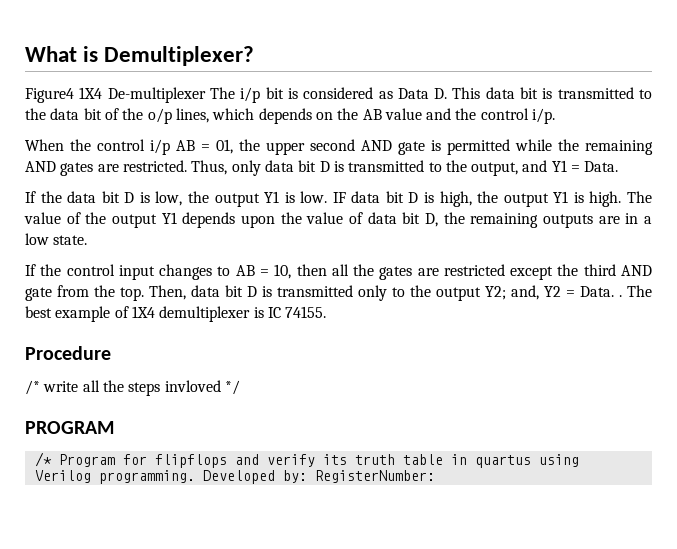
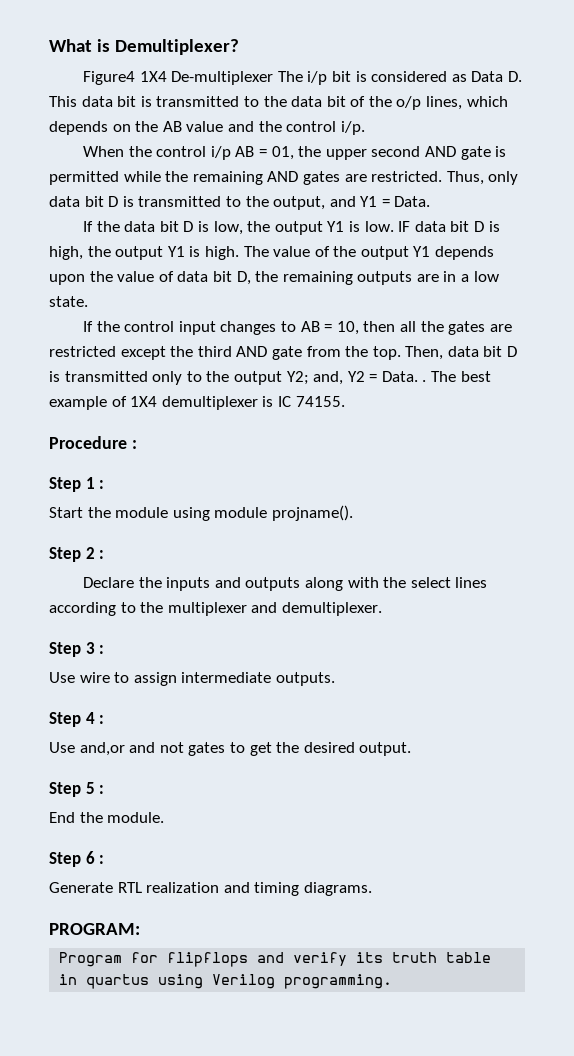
- Procedure
- /* write all the steps invloved */
- PROGRAM
- /* Program for flipflops and verify its truth table in quartus using Verilog programming. Developed by: RegisterNumber:
+ Procedure :
+ Step 1 :
+ Start the module using module projname().
+ Step 2 :
+ Declare the inputs and outputs along with the select lines according to the multiplexer and demultiplexer.
+ Step 3 :
+ Use wire to assign intermediate outputs.
+ Step 4 :
+ Use and,or and not gates to get the desired output.
+ Step 5 :
+ End the module.
+ Step 6 :
+ Generate RTL realization and timing diagrams.
+ PROGRAM:
+ Program for flipflops and verify its truth table in quartus using Verilog programming.

